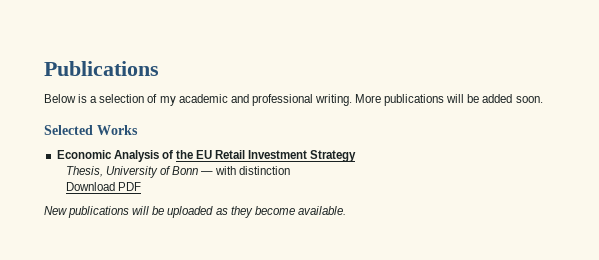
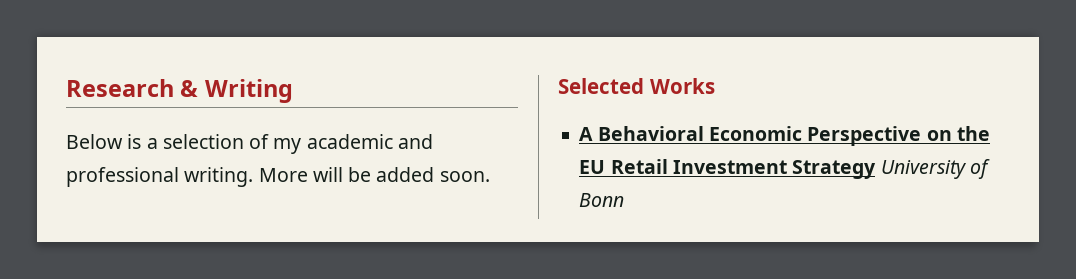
- Publications
+ Research & Writing
- More publications will be added soon.
+ More will be added soon.
- Economic Analysis of the EU Retail Investment Strategy
- Thesis, University of Bonn — with distinction
- Download PDF
- New publications will be uploaded as they become available.
+ A Behavioral Economic Perspective on the EU Retail Investment Strategy University of Bonn

